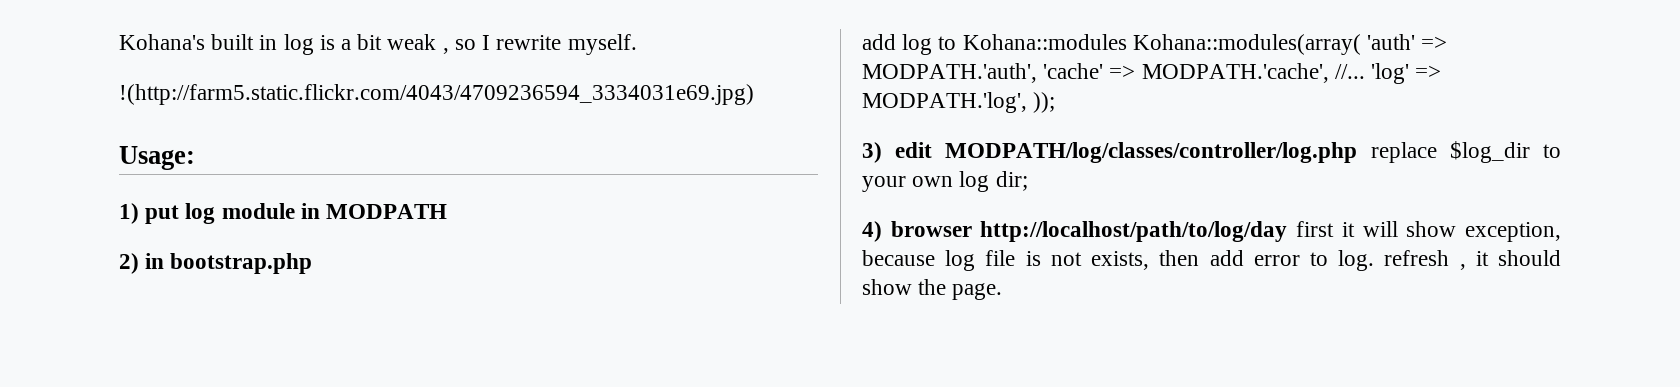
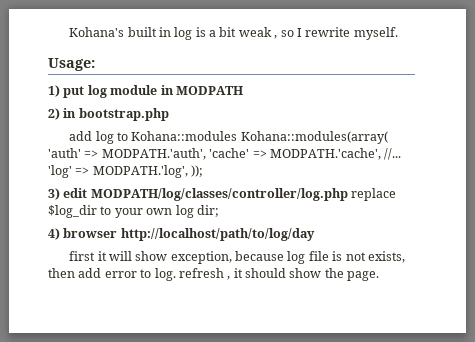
- !(http://farm5.static.flickr.com/4043/4709236594_3334031e69.jpg)
- 4) browser http://localhost/path/to/log/day first it will show exception, because log file is not exists, then add error to log. refresh , it should show the page.
+ 4) browser http://localhost/path/to/log/day
+ first it will show exception, because log file is not exists, then add error to log. refresh , it should show the page.

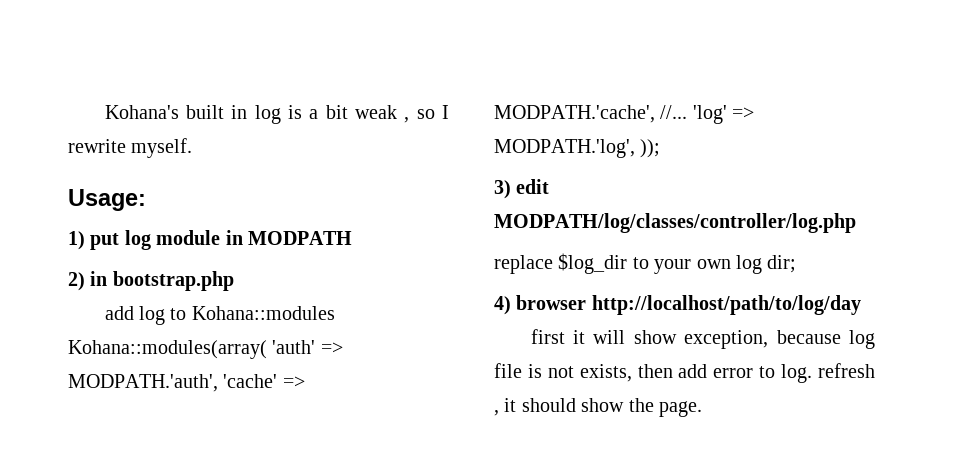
- 3) edit MODPATH/log/classes/controller/log.php replace $log_dir to your own log dir;
+ 3) edit MODPATH/log/classes/controller/log.php
+ replace $log_dir to your own log dir;

